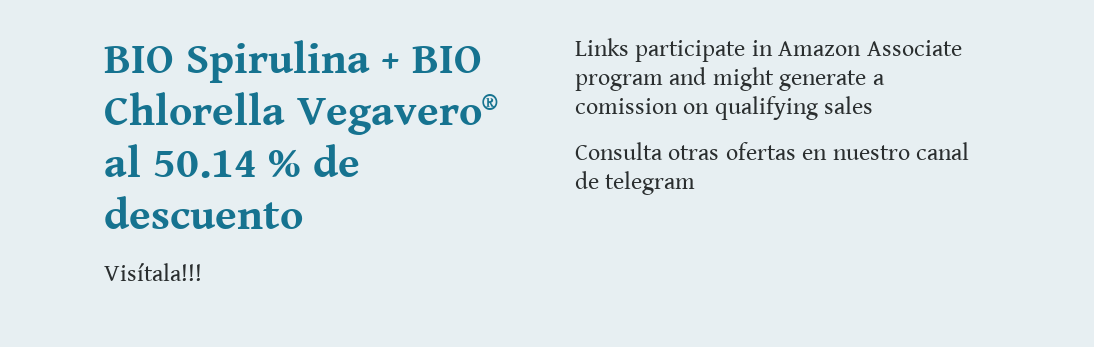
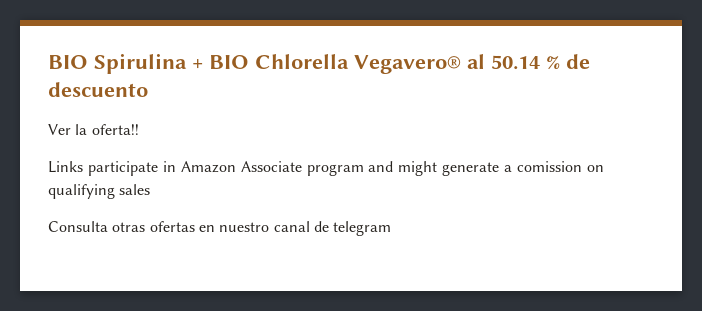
- Visítala!!!
+ Ver la oferta!!

